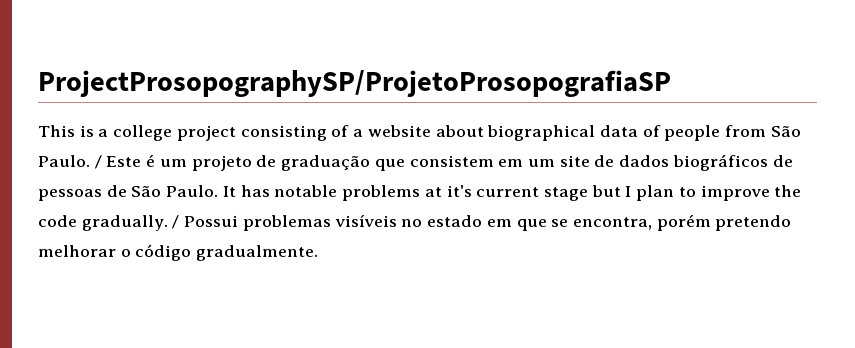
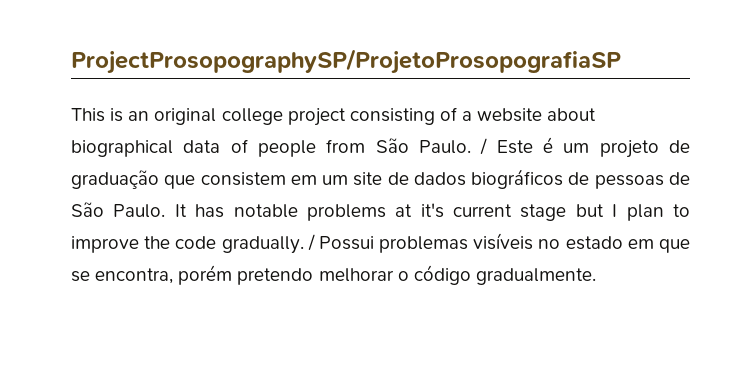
- This is a college project consisting of a website about biographical data of people from São Paulo.
+ This is an original college project consisting of a website about biographical data of people from São Paulo.

